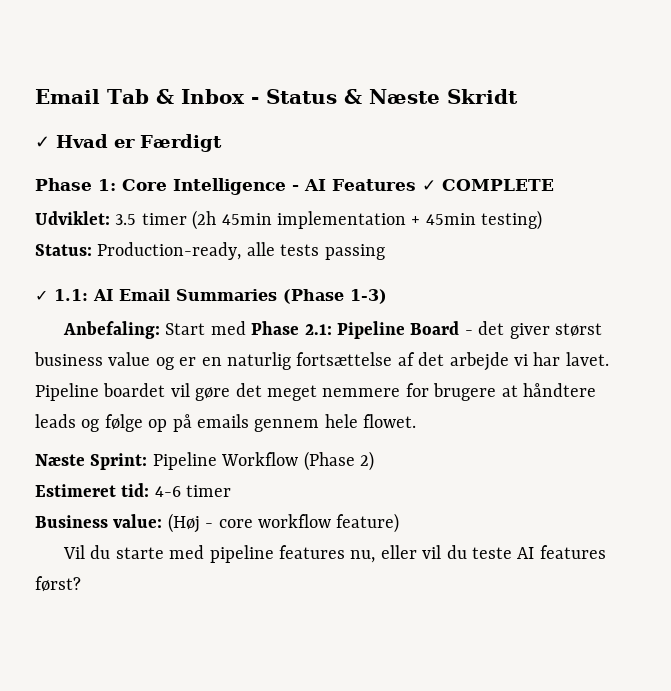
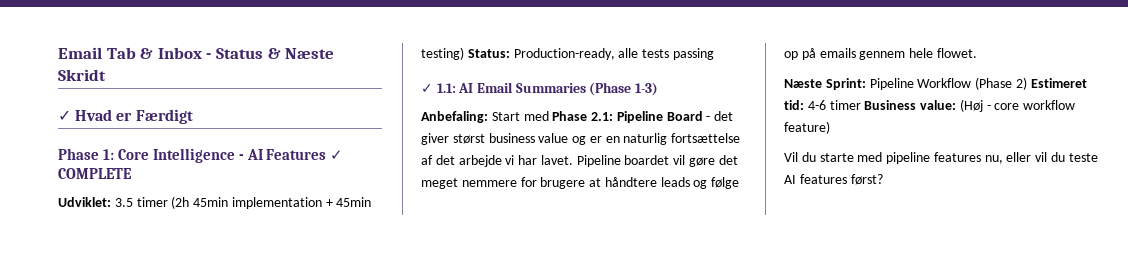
- Udviklet: 3.5 timer (2h 45min implementation + 45min testing)
- Status: Production-ready, alle tests passing
+ Udviklet: 3.5 timer (2h 45min implementation + 45min testing) Status: Production-ready, alle tests passing
- Næste Sprint: Pipeline Workflow (Phase 2)
- Estimeret tid: 4-6 timer
- Business value: (Høj - core workflow feature)
+ Næste Sprint: Pipeline Workflow (Phase 2) Estimeret tid: 4-6 timer Business value: (Høj - core workflow feature)

